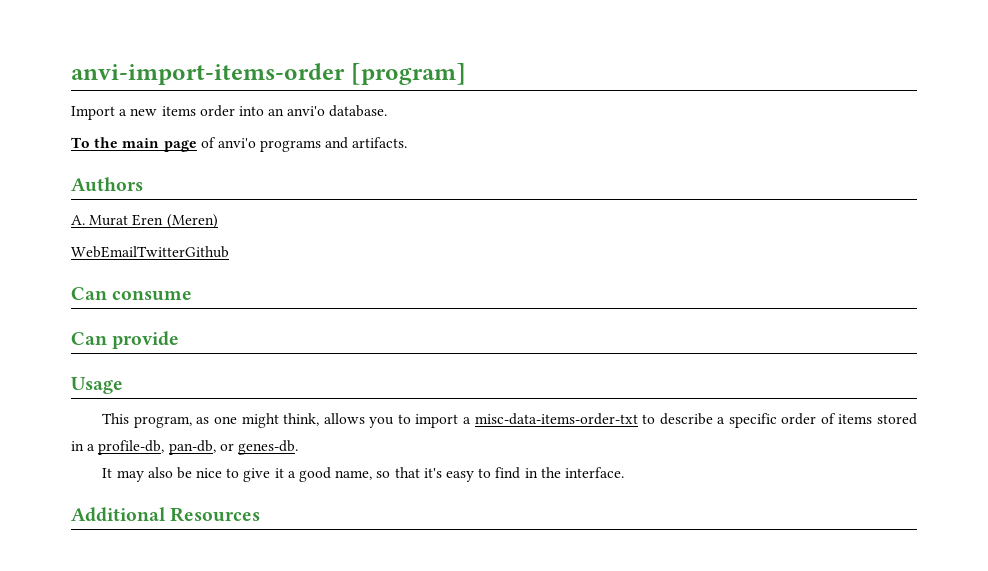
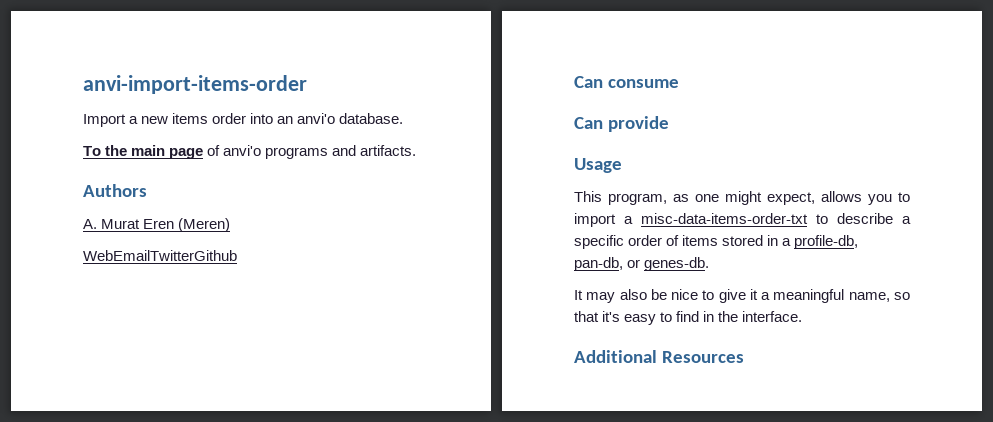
- anvi-import-items-order [program]
+ anvi-import-items-order
- This program, as one might think, allows you to import a misc-data-items-order-txt to describe a specific order of items stored in a profile-db, pan-db, or genes-db.
+ This program, as one might expect, allows you to import a misc-data-items-order-txt to describe a specific order of items stored in a profile-db, pan-db, or genes-db.
- It may also be nice to give it a good name, so that it's easy to find in the interface.
+ It may also be nice to give it a meaningful name, so that it's easy to find in the interface.

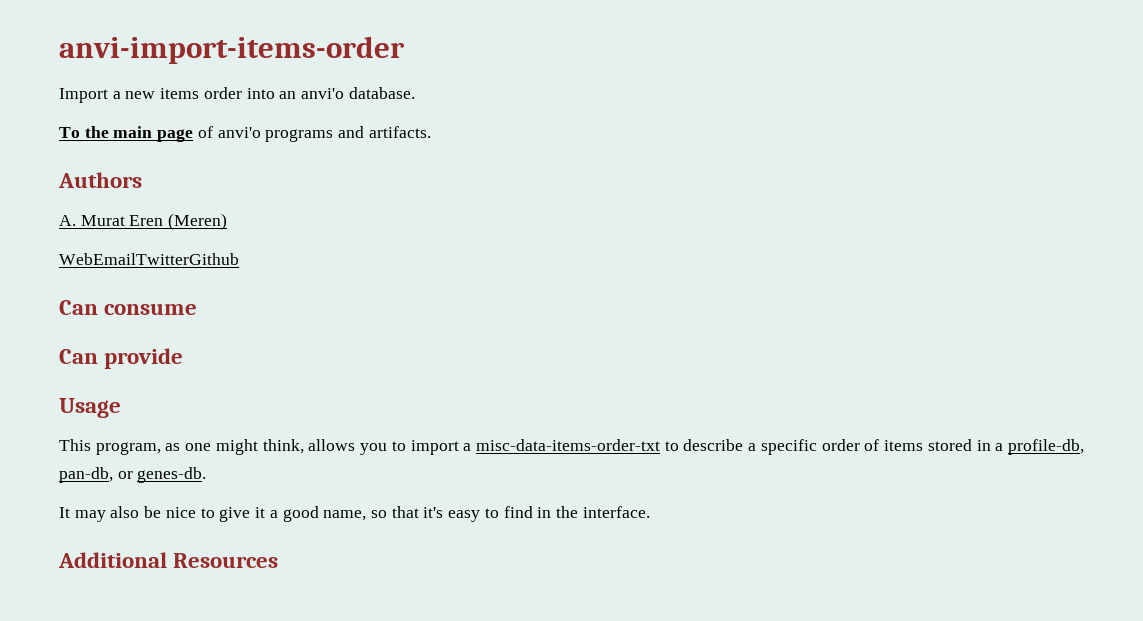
- This program, as one might expect, allows you to import a misc-data-items-order-txt to describe a specific order of items stored in a profile-db, pan-db, or genes-db.
+ This program, as one might think, allows you to import a misc-data-items-order-txt to describe a specific order of items stored in a profile-db, pan-db, or genes-db.
- It may also be nice to give it a meaningful name, so that it's easy to find in the interface.
+ It may also be nice to give it a good name, so that it's easy to find in the interface.

